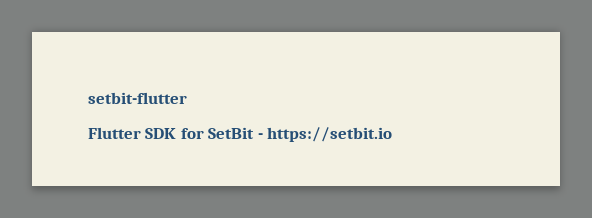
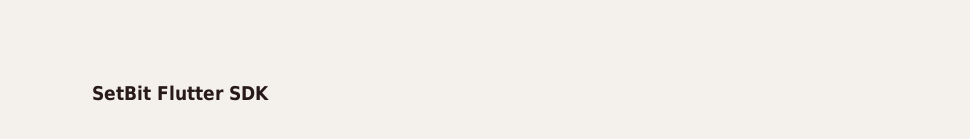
- setbit-flutter
- Flutter SDK for SetBit - https://setbit.io
+ SetBit Flutter SDK

